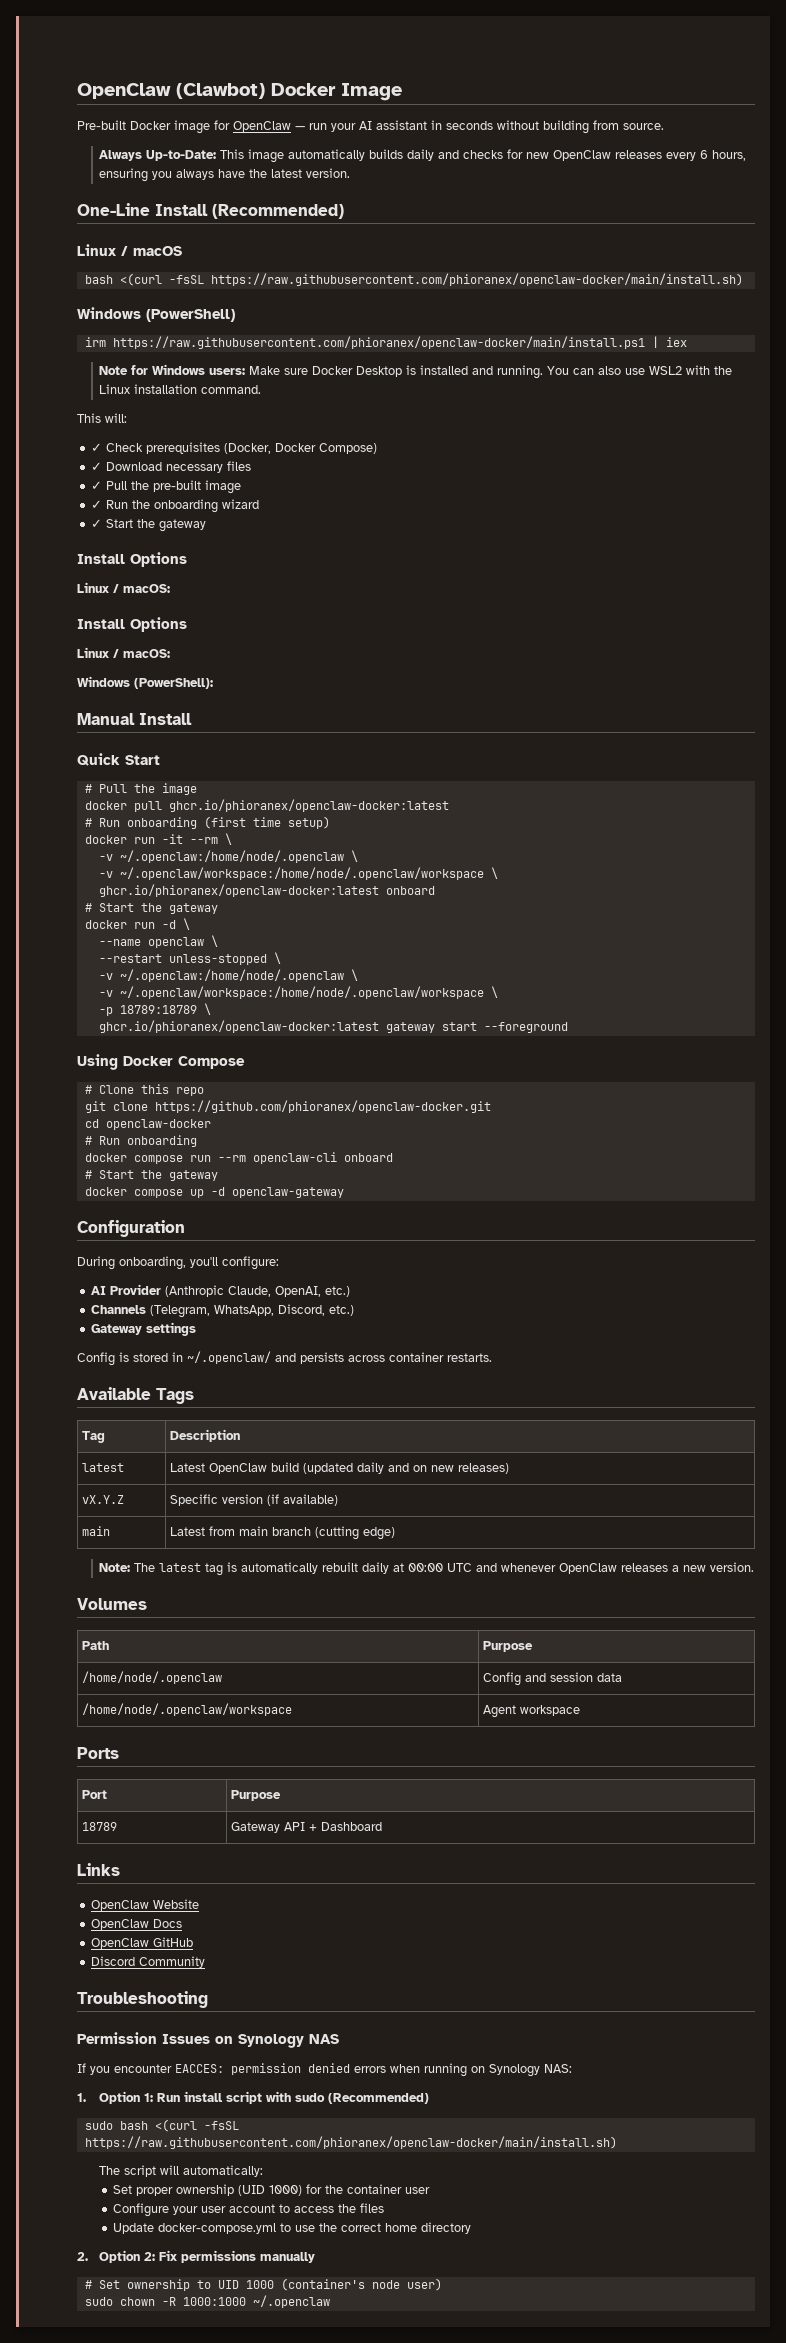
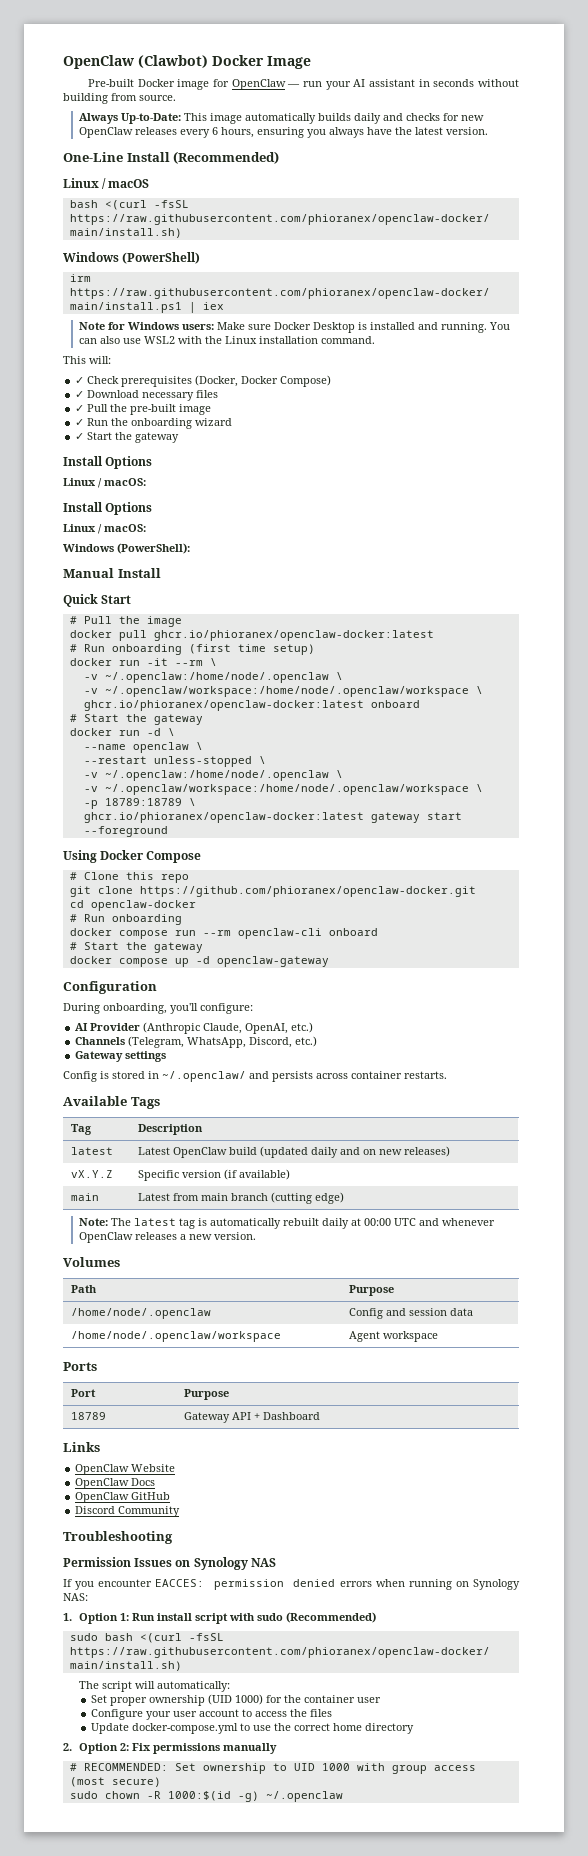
- # Set ownership to UID 1000 (container's node user)
+ # RECOMMENDED: Set ownership to UID 1000 with group access (most secure)
- sudo chown -R 1000:1000 ~/.openclaw
+ sudo chown -R 1000:$(id -g) ~/.openclaw

